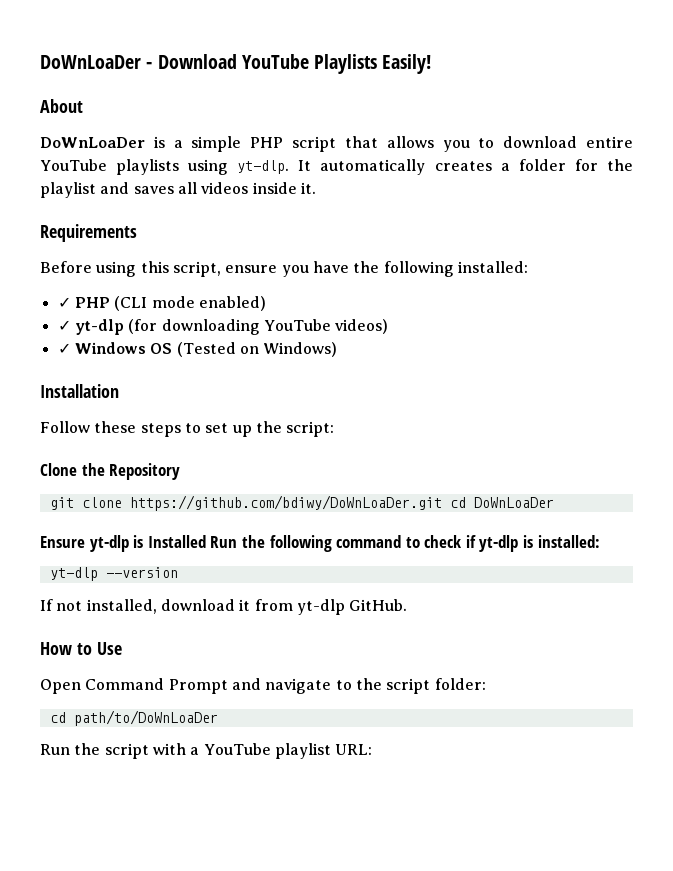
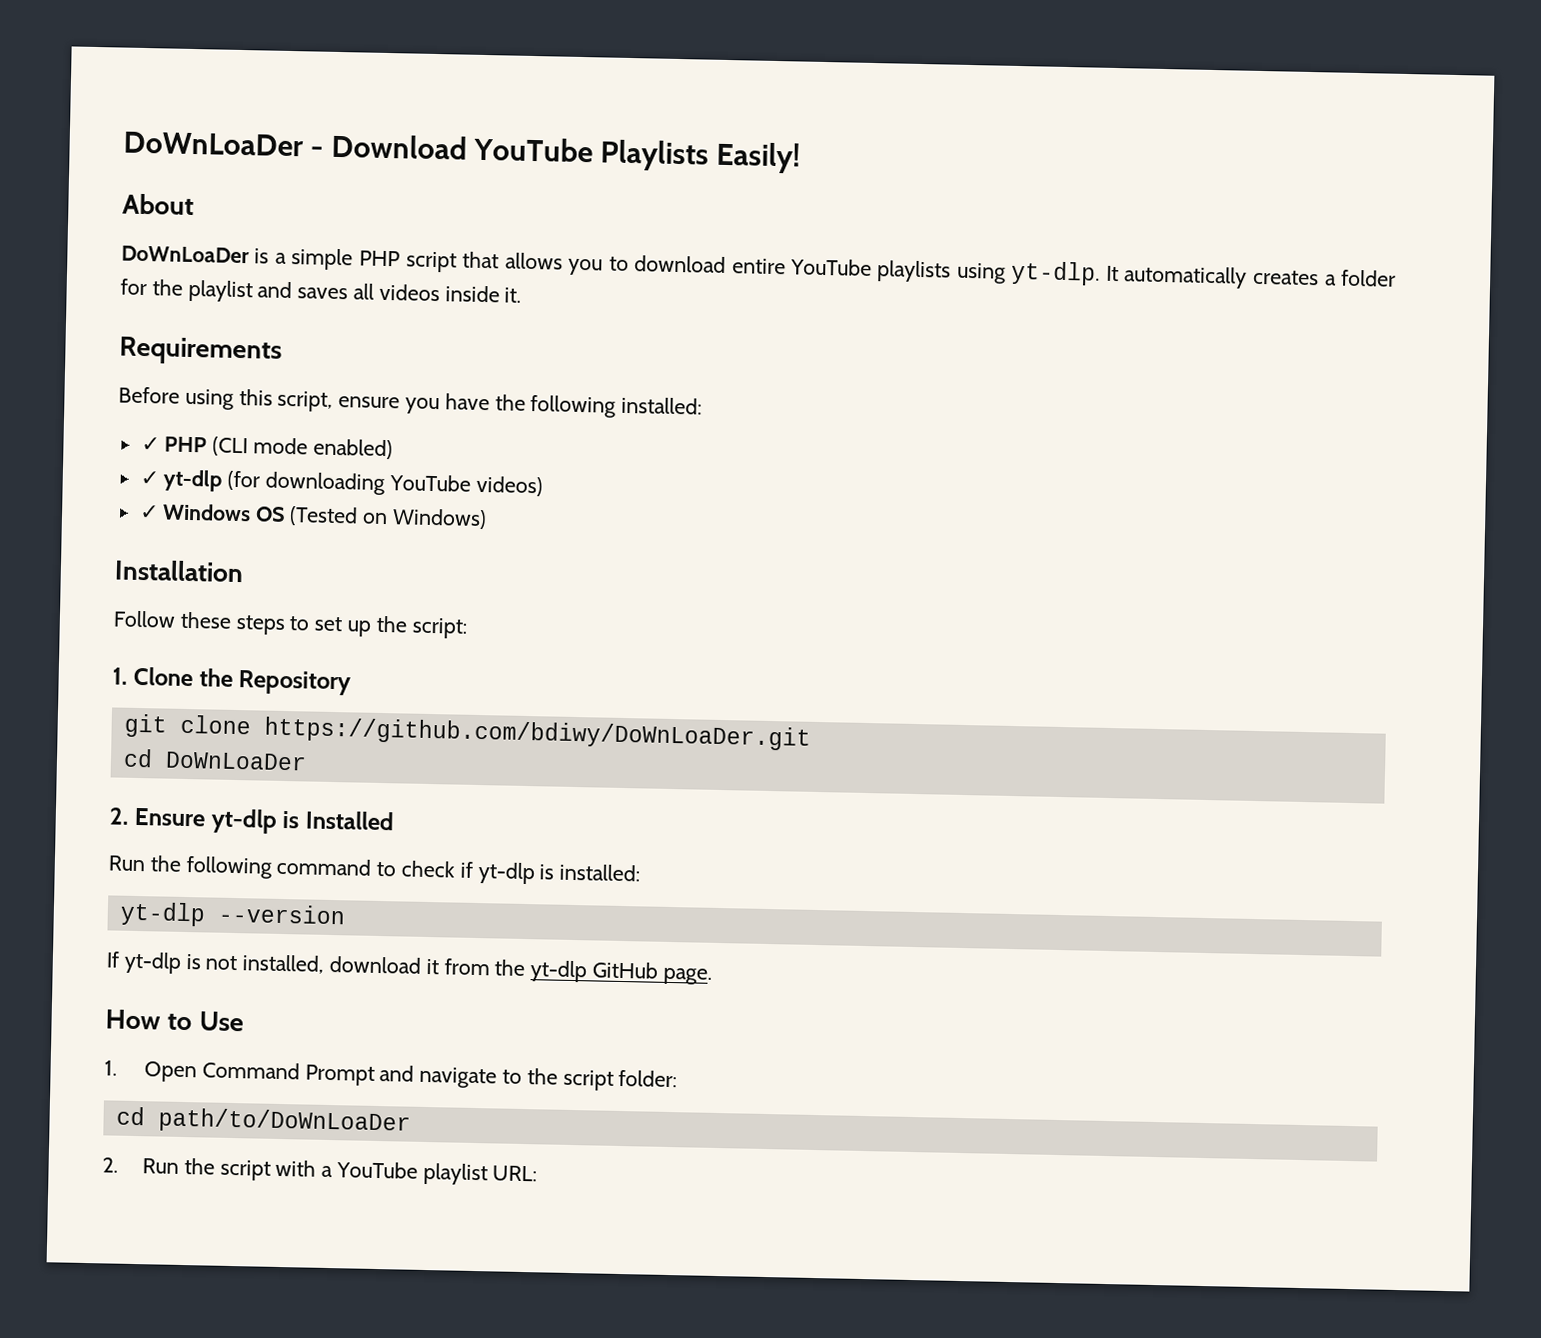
- Clone the Repository
+ 1. Clone the Repository
- git clone https://github.com/bdiwy/DoWnLoaDer.git cd DoWnLoaDer
+ git clone https://github.com/bdiwy/DoWnLoaDer.git
+ cd DoWnLoaDer
- Ensure yt-dlp is Installed Run the following command to check if yt-dlp is installed:
+ 2. Ensure yt-dlp is Installed
+ Run the following command to check if yt-dlp is installed:
- If not installed, download it from yt-dlp GitHub.
+ If yt-dlp is not installed, download it from the yt-dlp GitHub page.
- Open Command Prompt and navigate to the script folder:
+ 1. Open Command Prompt and navigate to the script folder:
- Run the script with a YouTube playlist URL:
+ 2. Run the script with a YouTube playlist URL:

